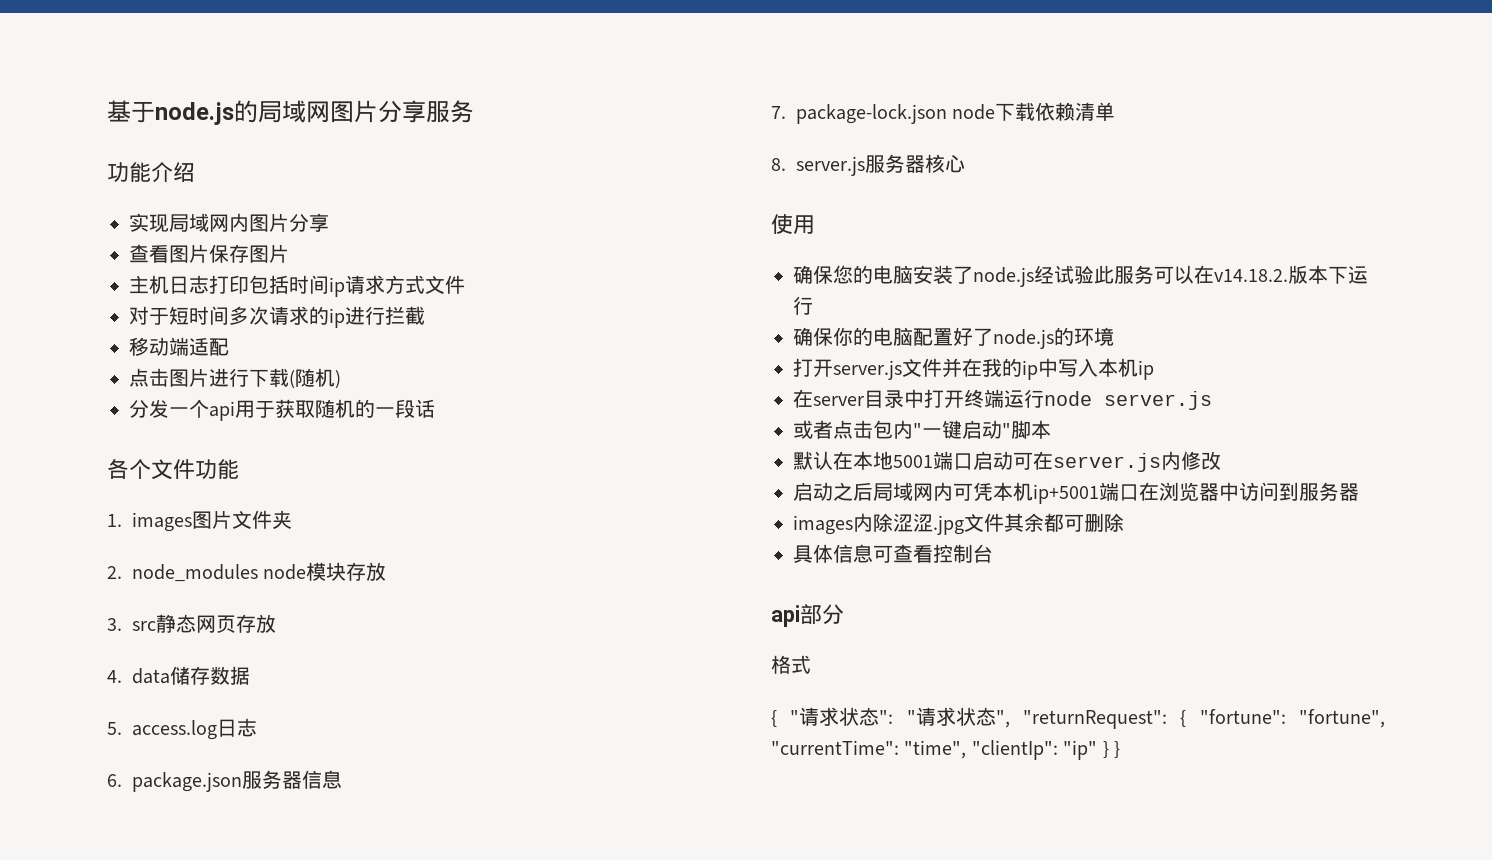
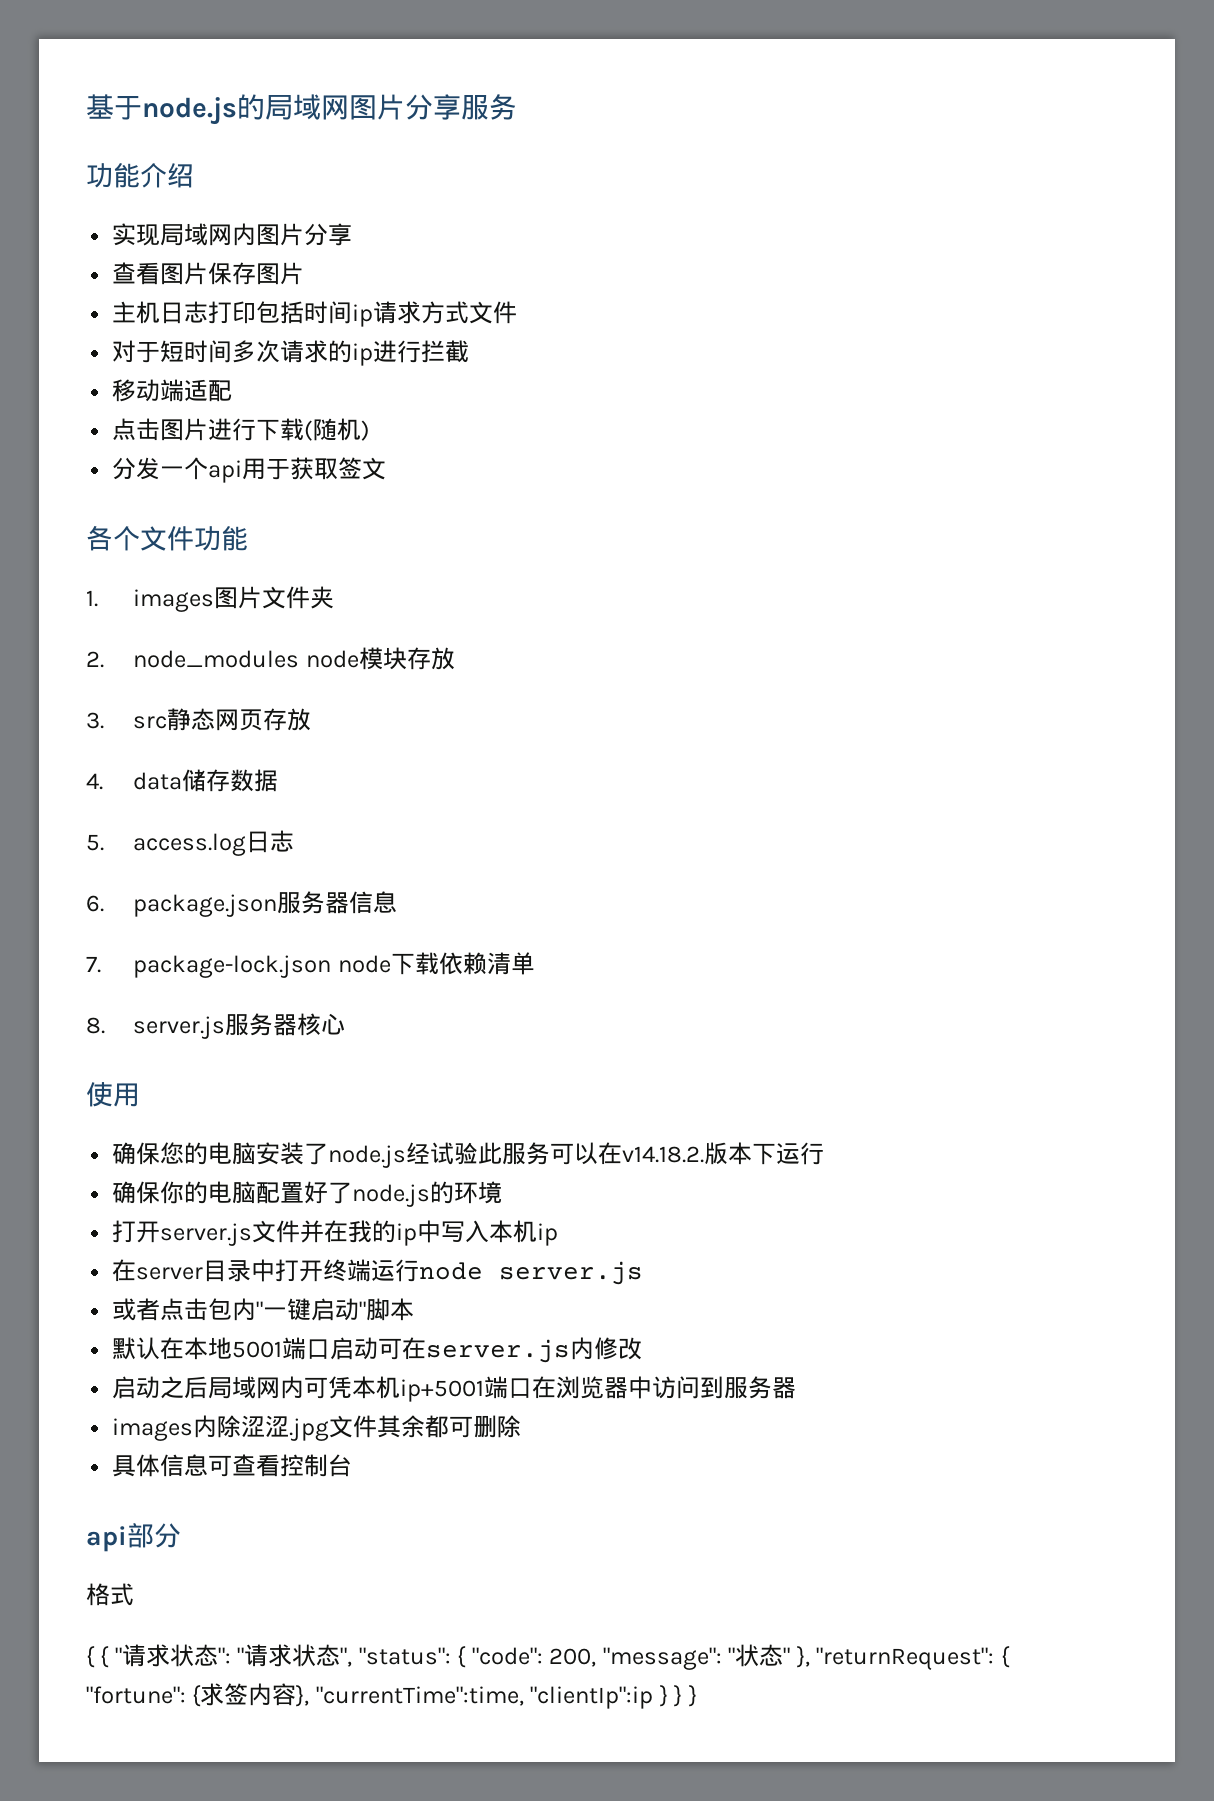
- 分发一个api用于获取随机的一段话
+ 分发一个api用于获取签文
- { "请求状态": "请求状态", "returnRequest": { "fortune": "fortune", "currentTime": "time", "clientIp": "ip" } }
+ { { "请求状态": "请求状态", "status": { "code": 200, "message": "状态" }, "returnRequest": { "fortune": {求签内容}, "currentTime":time, "clientIp":ip } } }

